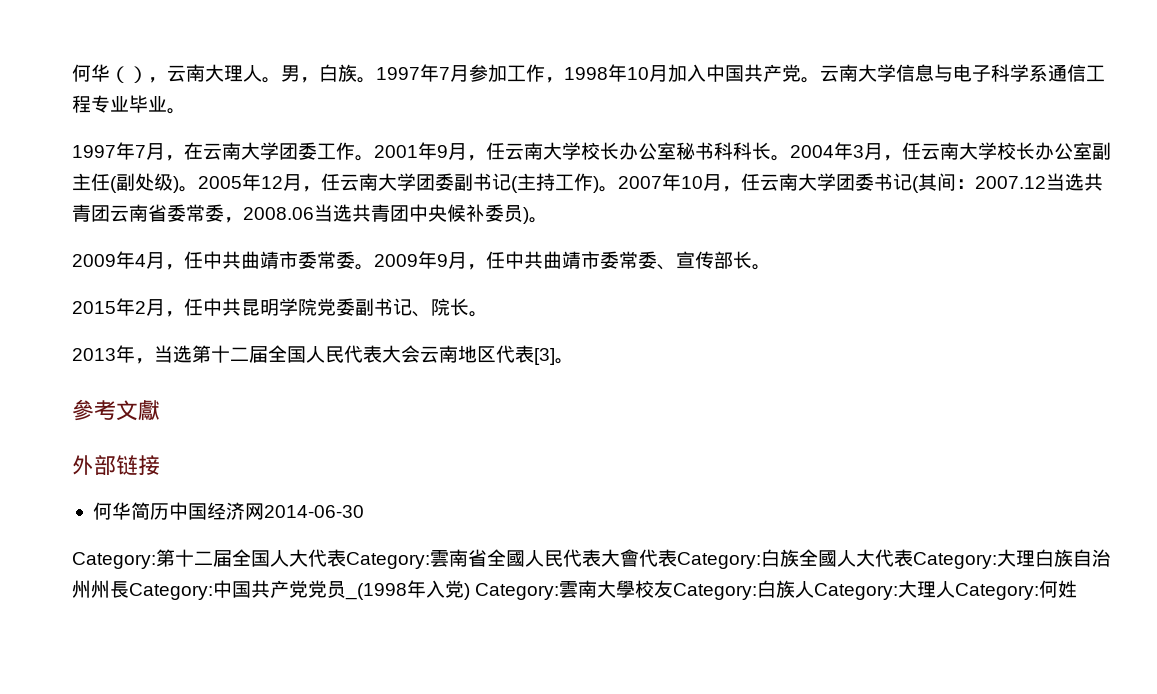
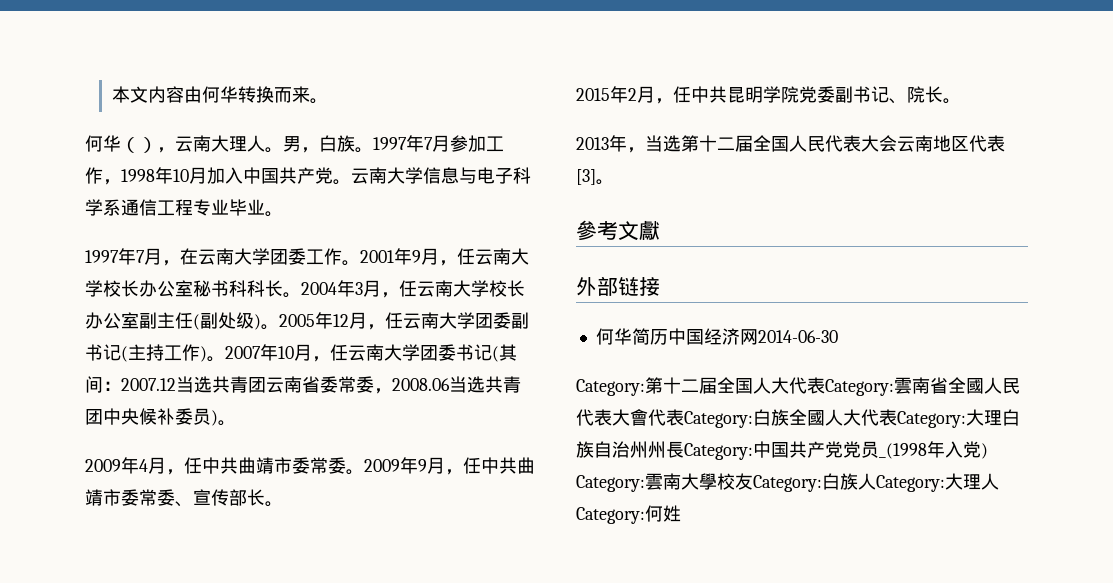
+ 本文内容由何华转换而来。

